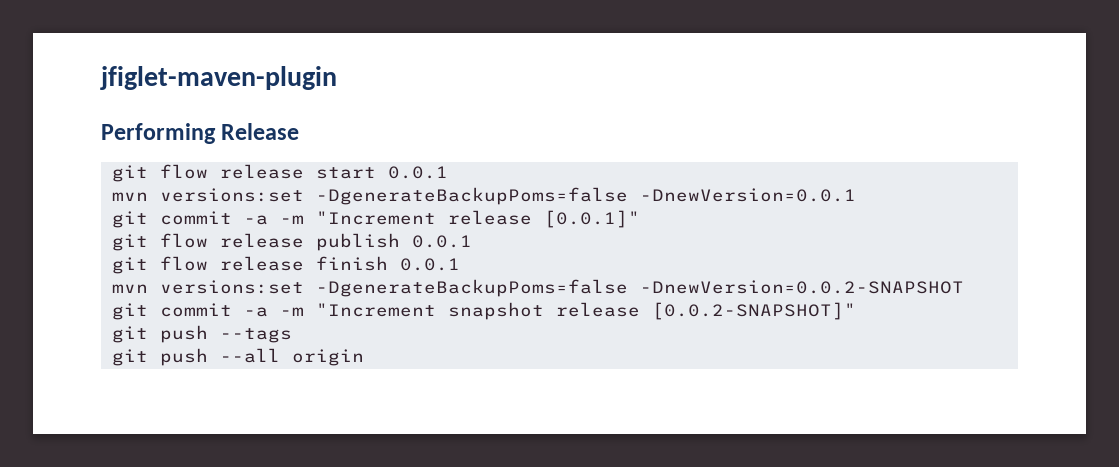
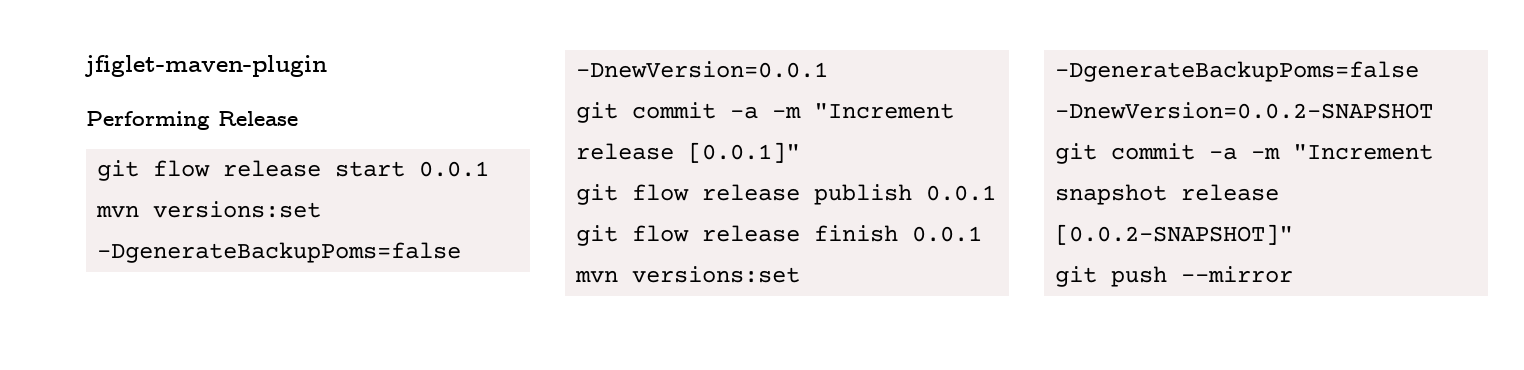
- git push --tags
- git push --all origin
+ git push --mirror

